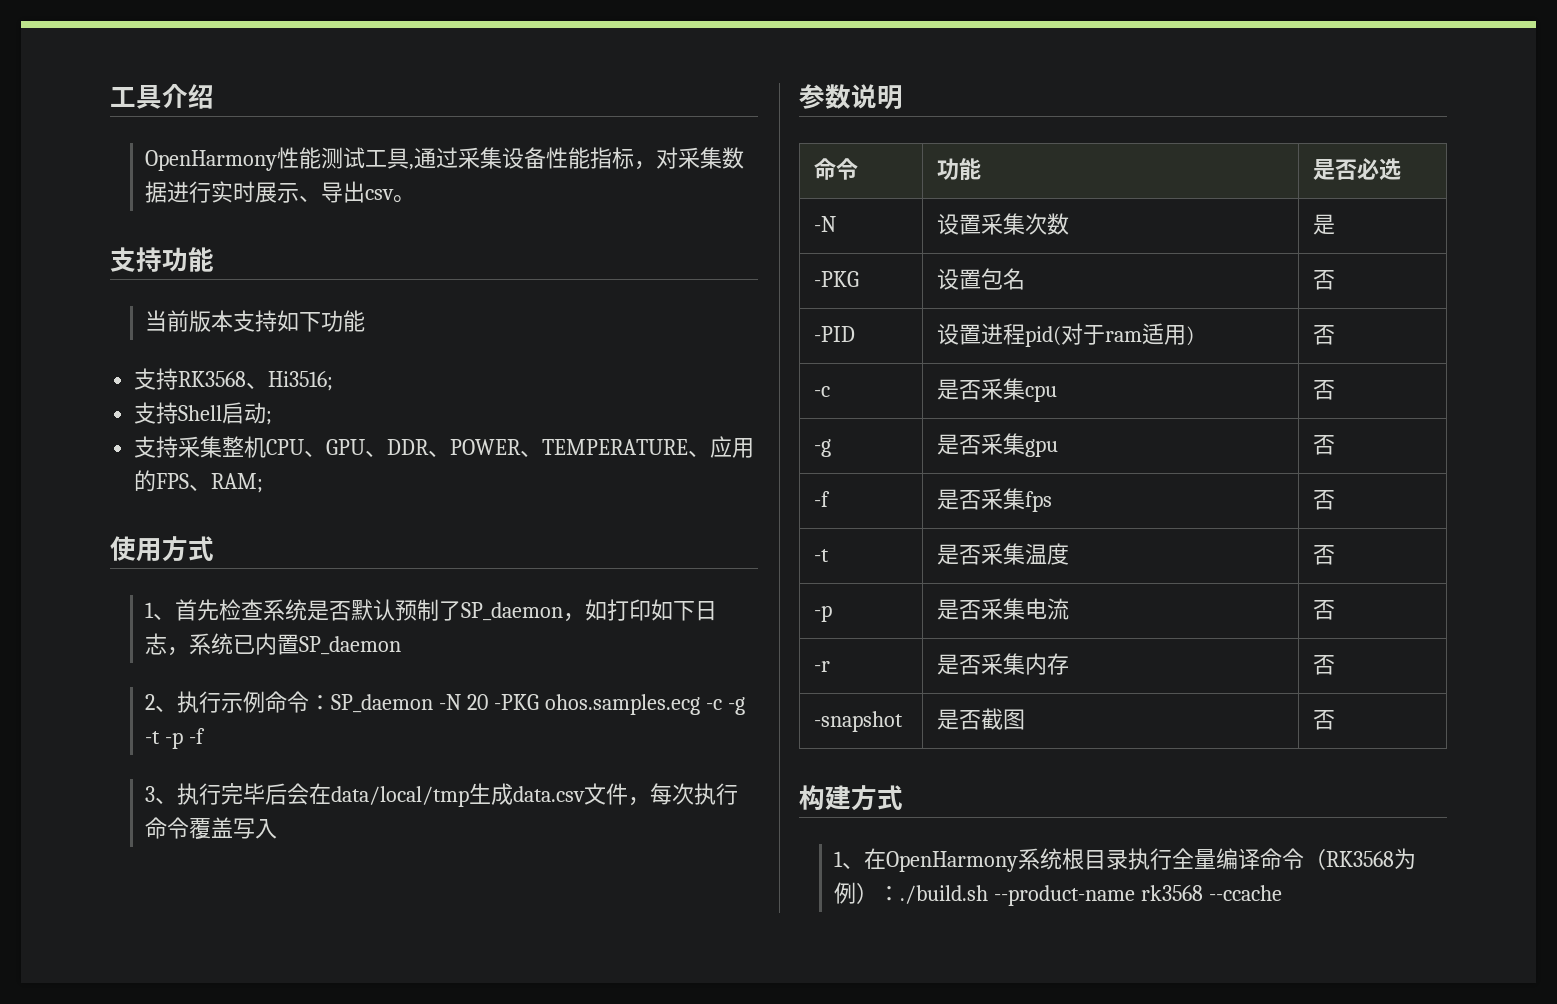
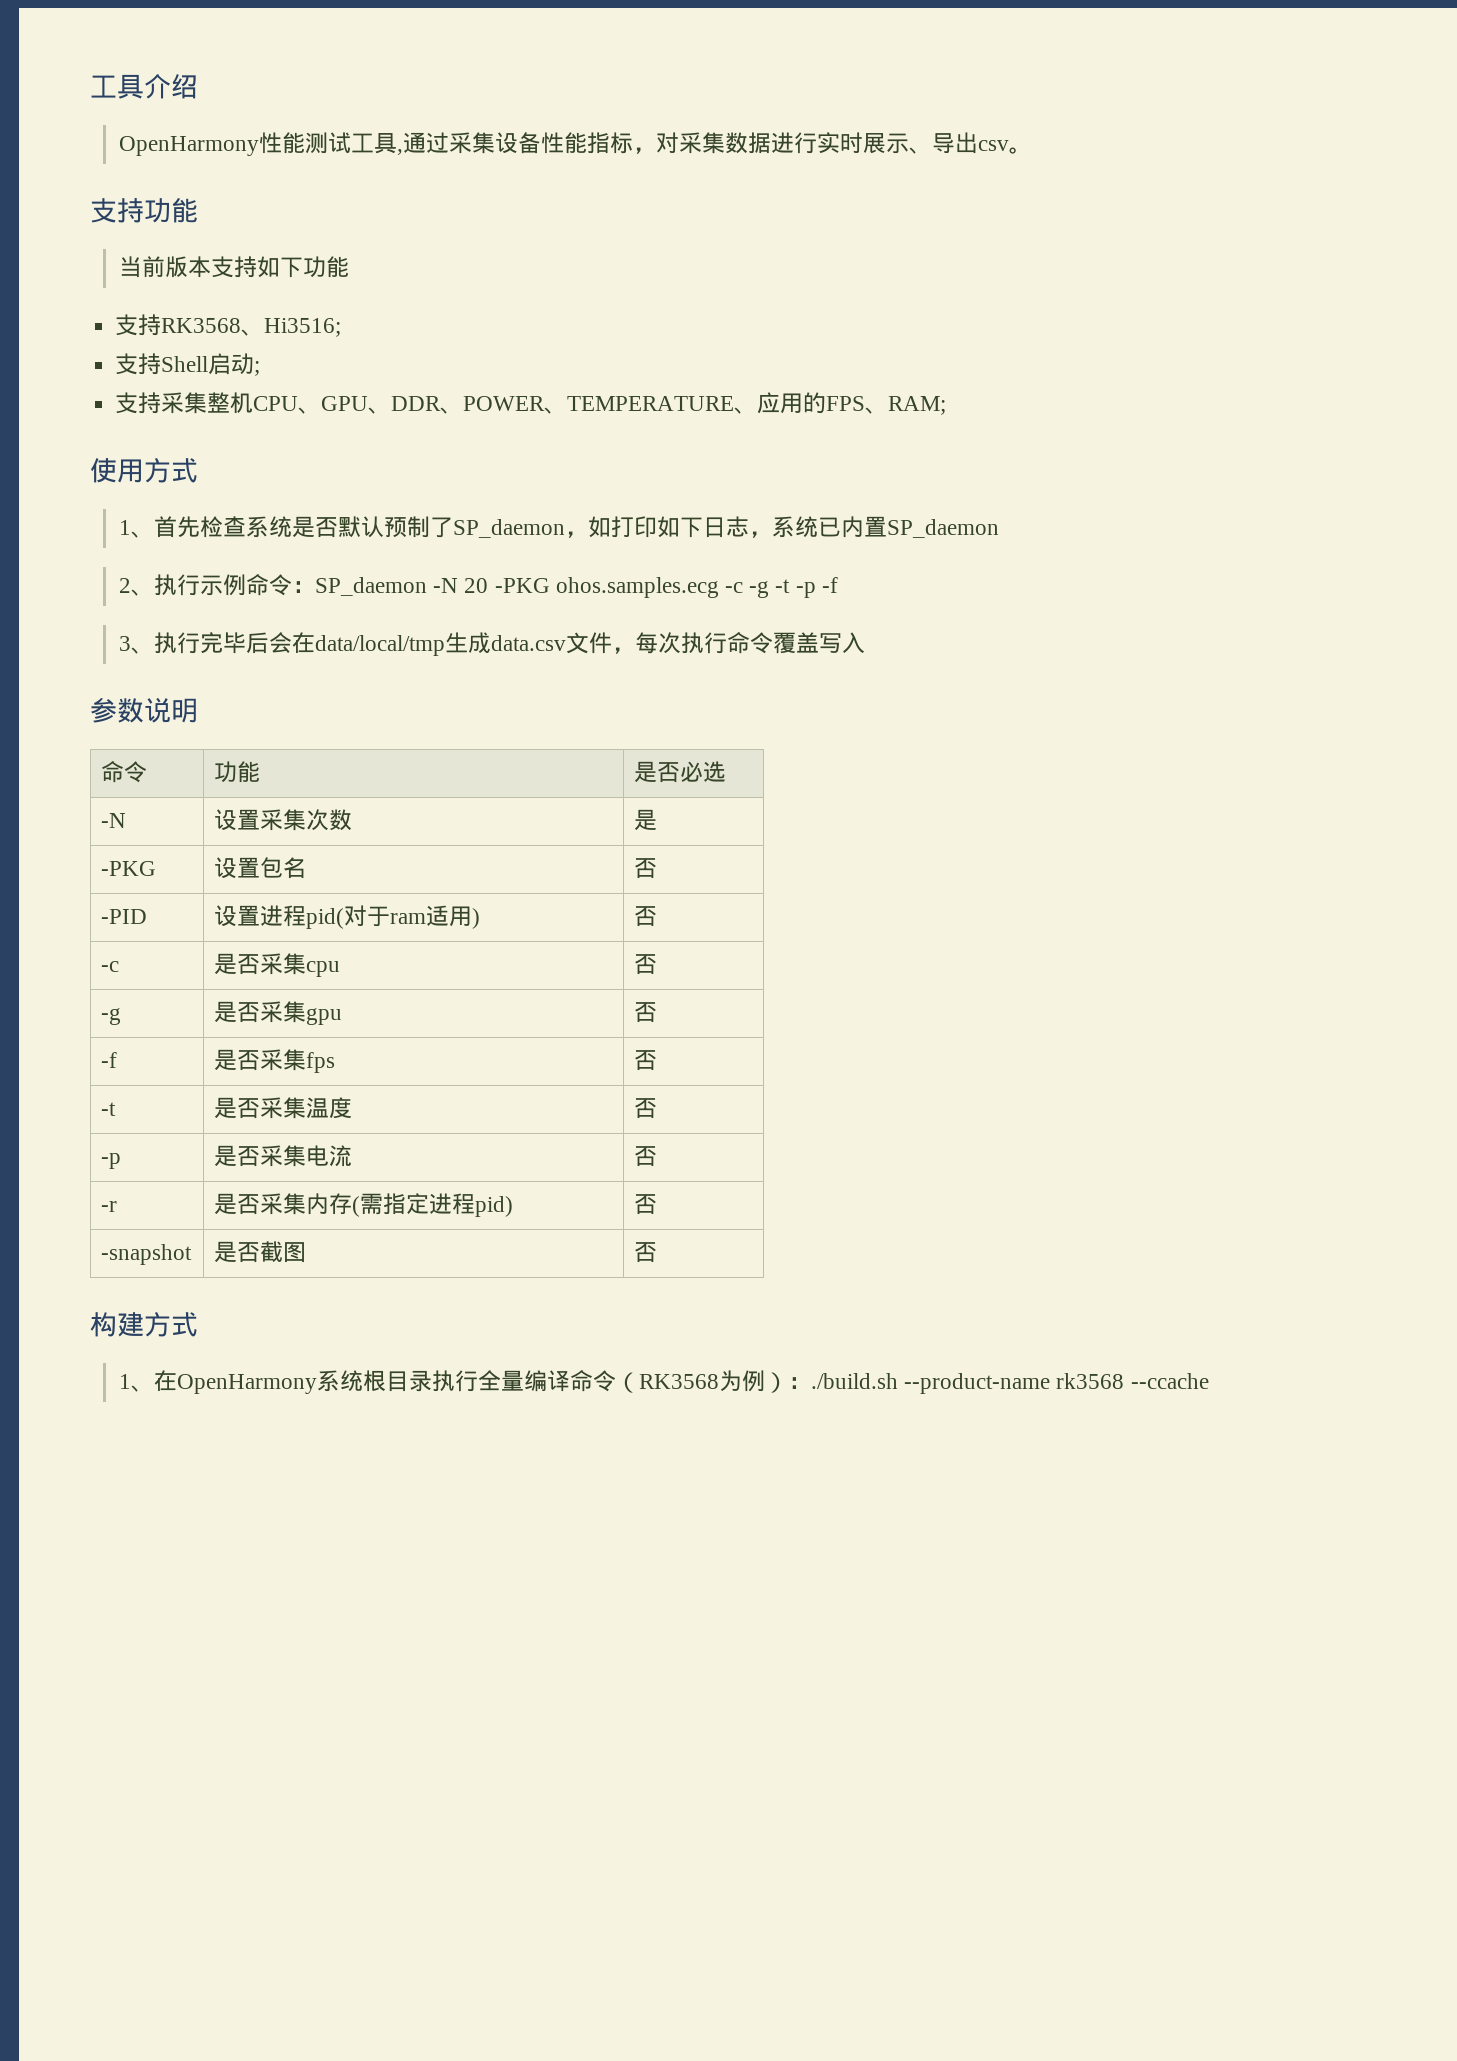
- -r | 是否采集内存 | 否
+ -r | 是否采集内存(需指定进程pid) | 否

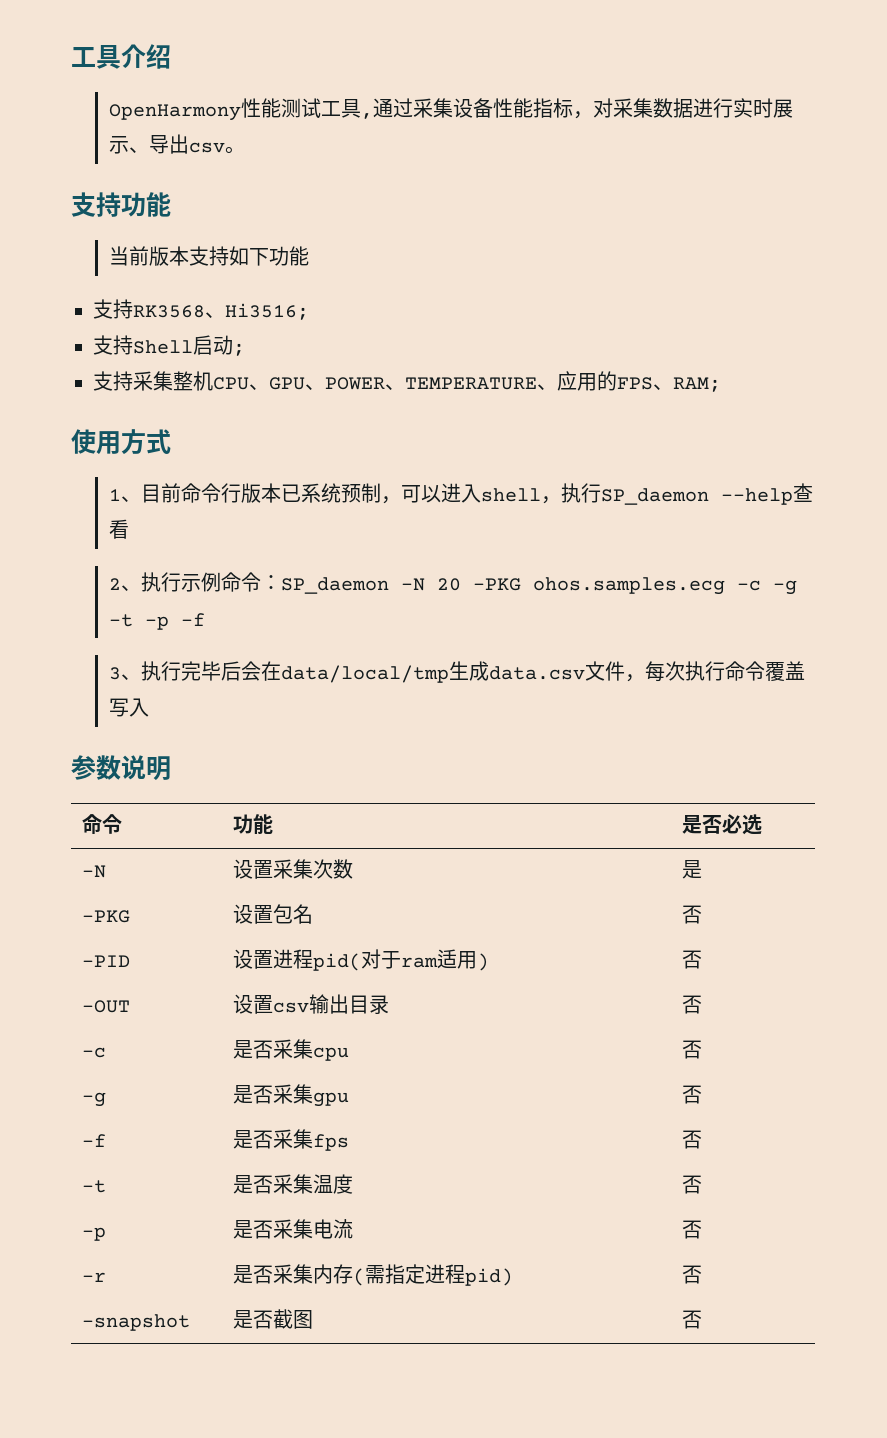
- 支持采集整机CPU、GPU、DDR、POWER、TEMPERATURE、应用的FPS、RAM;
+ 支持采集整机CPU、GPU、POWER、TEMPERATURE、应用的FPS、RAM;
- 1、首先检查系统是否默认预制了SP_daemon，如打印如下日志，系统已内置SP_daemon
+ 1、目前命令行版本已系统预制，可以进入shell，执行SP_daemon --help查看
+ -OUT | 设置csv输出目录 | 否
- 构建方式
- 1、在OpenHarmony系统根目录执行全量编译命令（RK3568为例）：./build.sh --product-name rk3568 --ccache

